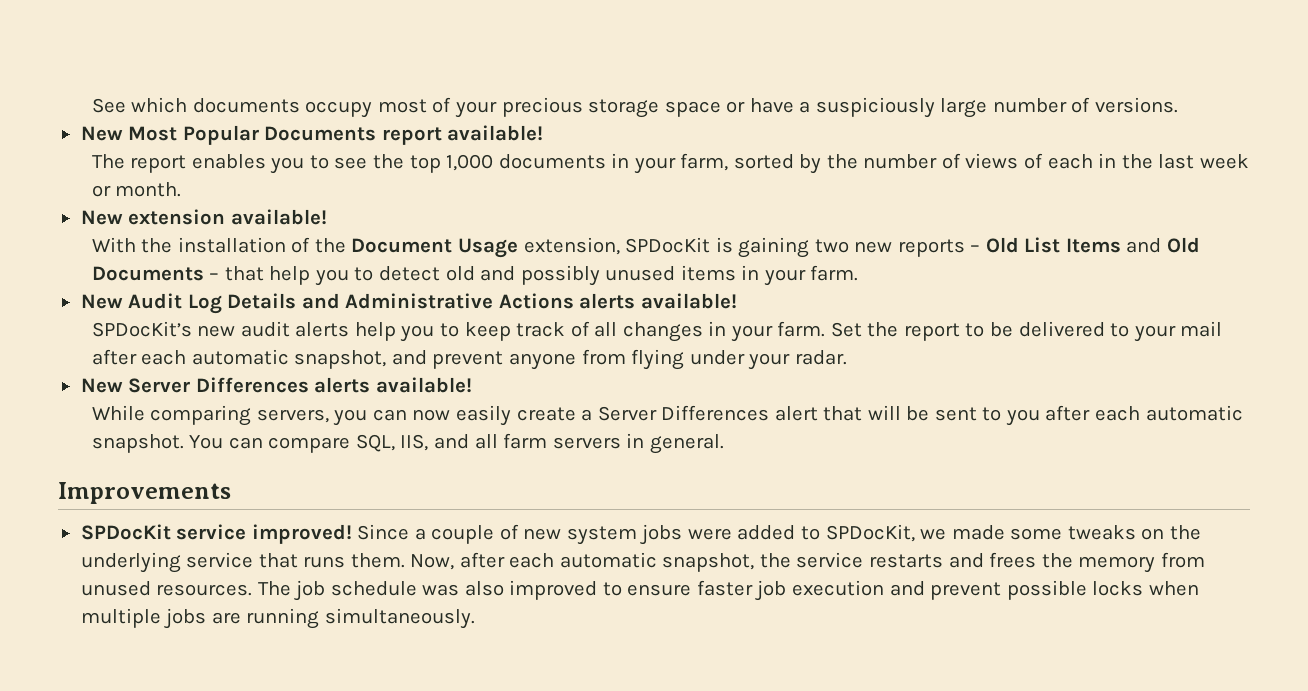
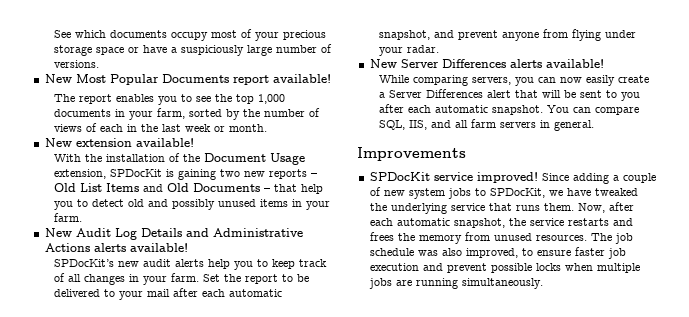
- Since a couple of new system jobs were added to SPDocKit, we made some tweaks on the underlying service that runs them.
+ Since adding a couple of new system jobs to SPDocKit, we have tweaked the underlying service that runs them.
- The job schedule was also improved to ensure faster job execution and prevent possible locks when multiple jobs are running simultaneously.
+ The job schedule was also improved, to ensure faster job execution and prevent possible locks when multiple jobs are running simultaneously.

